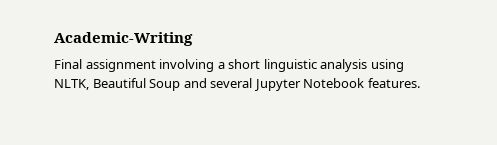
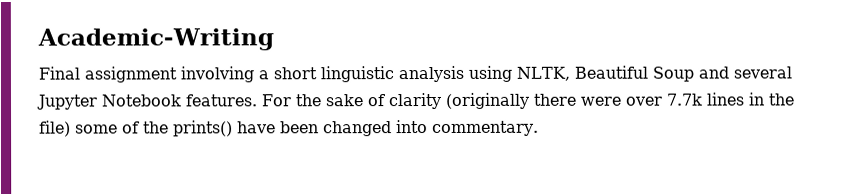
+ For the sake of clarity (originally there were over 7.7k lines in the file) some of the prints() have been changed into commentary.

